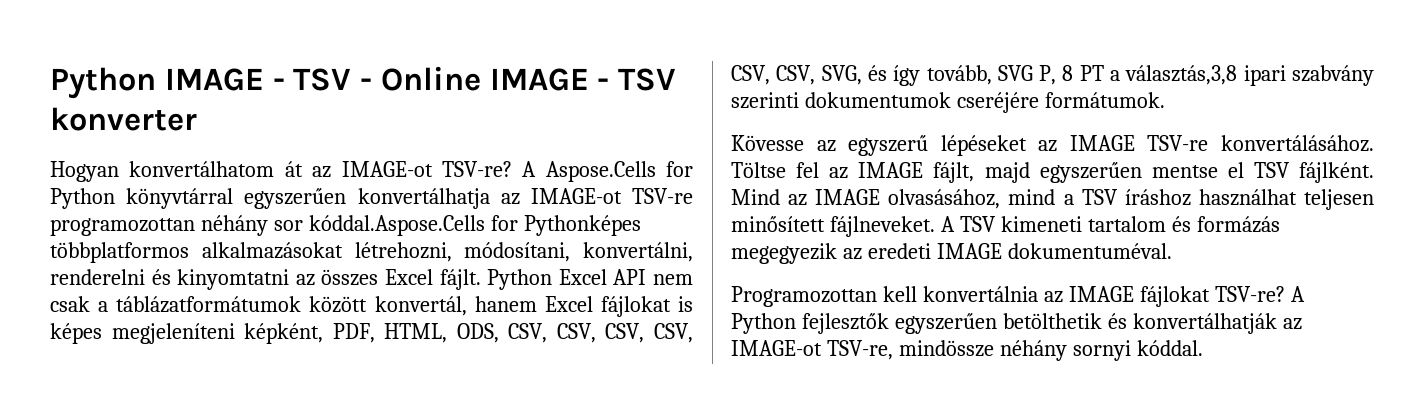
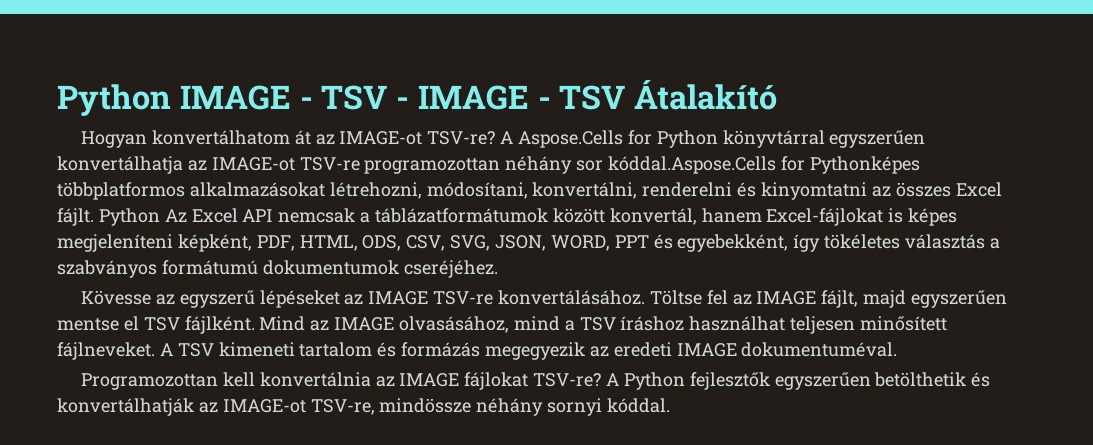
- Python IMAGE - TSV - Online IMAGE - TSV konverter
+ Python IMAGE - TSV - IMAGE - TSV Átalakító
- Python Excel API nem csak a táblázatformátumok között konvertál, hanem Excel fájlokat is képes megjeleníteni képként, PDF, HTML, ODS, CSV, CSV, CSV, CSV, CSV, CSV, SVG, és így tovább, SVG P, 8 PT a választás,3,8 ipari szabvány szerinti dokumentumok cseréjére formátumok.
+ Python Az Excel API nemcsak a táblázatformátumok között konvertál, hanem Excel-fájlokat is képes megjeleníteni képként, PDF, HTML, ODS, CSV, SVG, JSON, WORD, PPT és egyebekként, így tökéletes választás a szabványos formátumú dokumentumok cseréjéhez.

